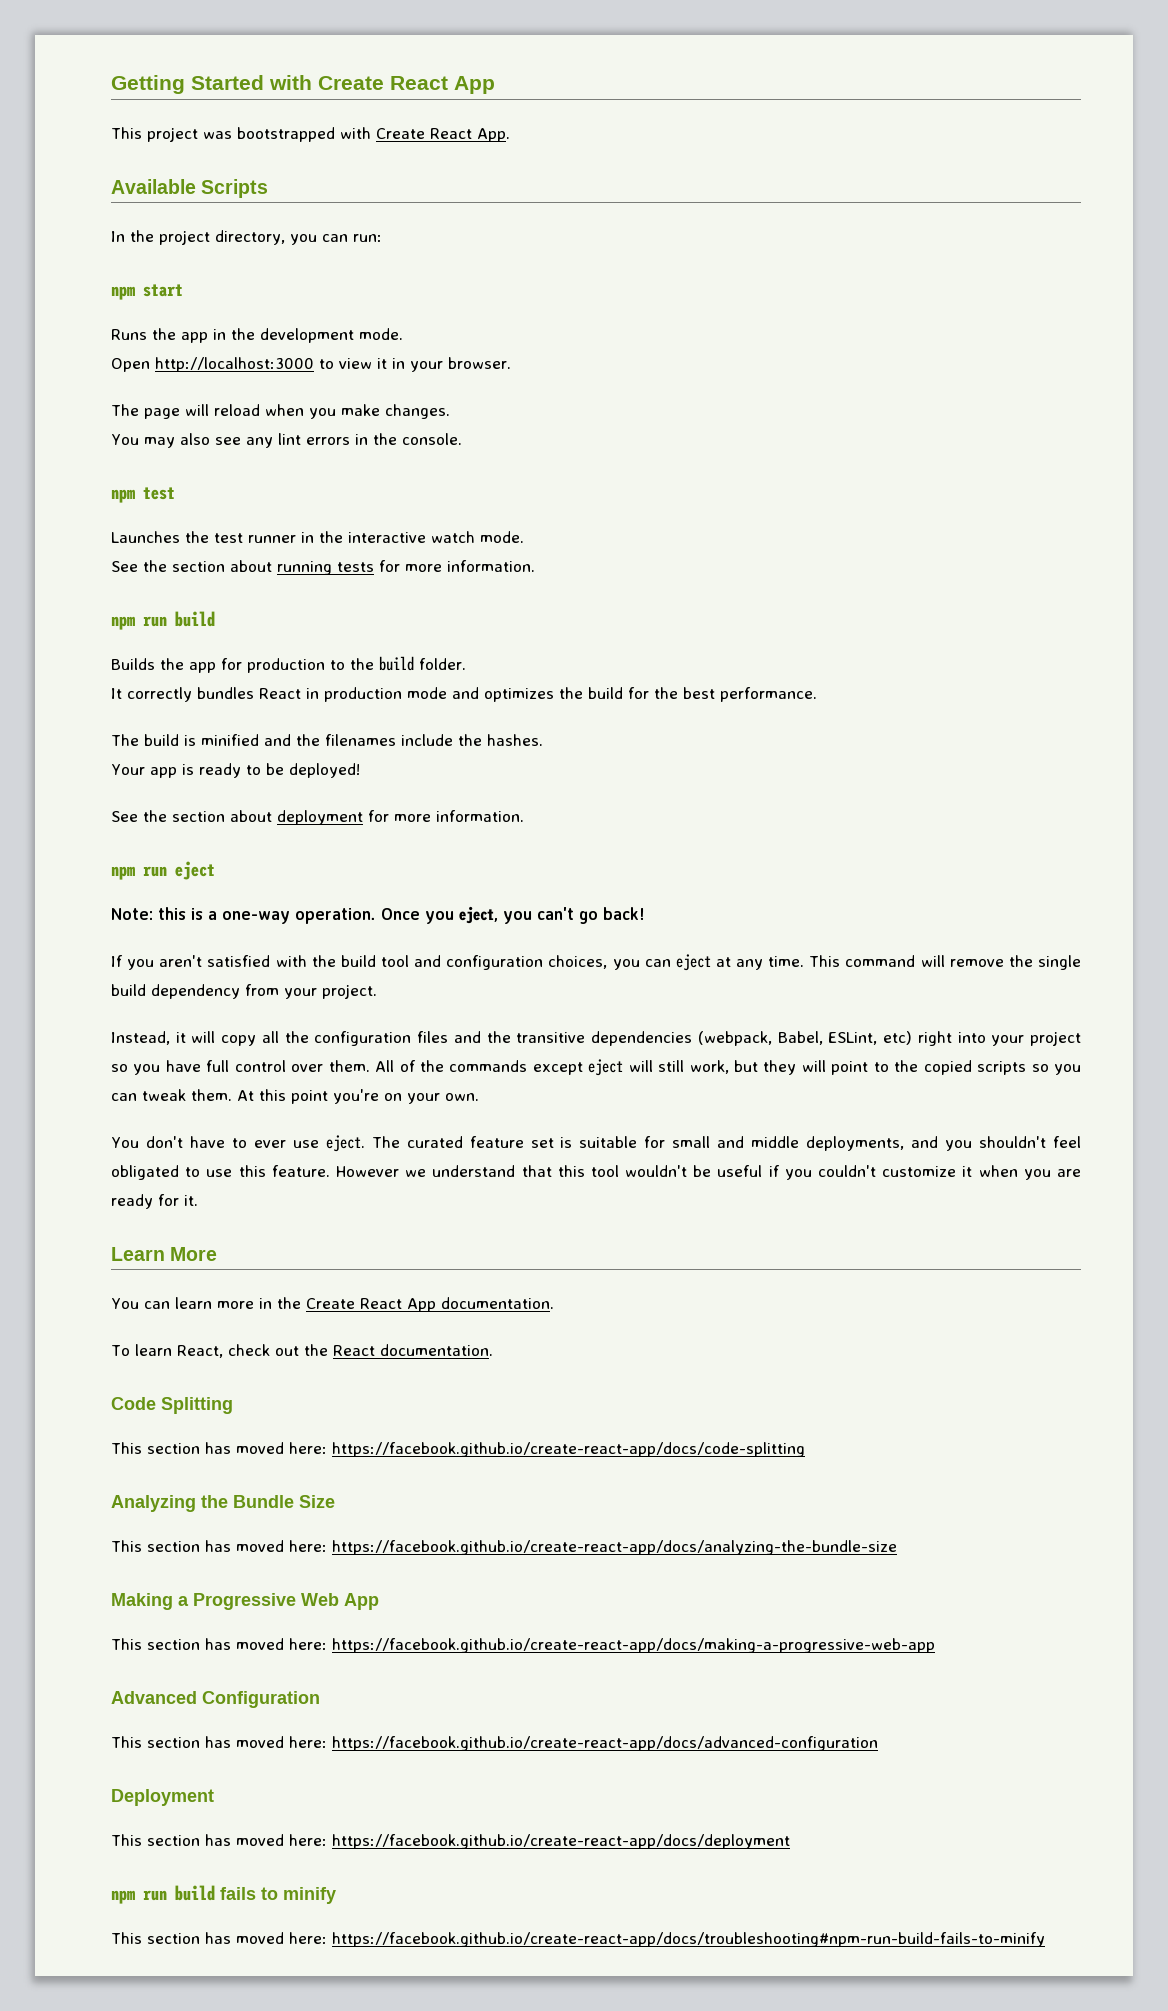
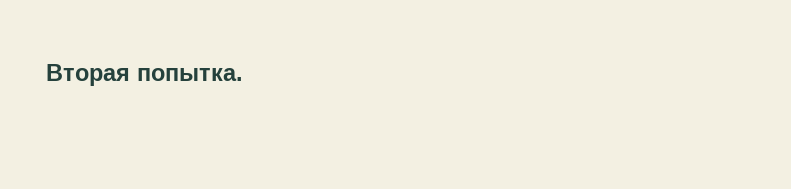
- Getting Started with Create React App
- This project was bootstrapped with Create React App.
- Available Scripts
- In the project directory, you can run:
- npm start
- Runs the app in the development mode.
- Open http://localhost:3000 to view it in your browser.
- The page will reload when you make changes.
- You may also see any lint errors in the console.
- npm test
- Launches the test runner in the interactive watch mode.
- See the section about running tests for more information.
- npm run build
- Builds the app for production to the build folder.
- It correctly bundles React in production mode and optimizes the build for the best performance.
- The build is minified and the filenames include the hashes.
- Your app is ready to be deployed!
- See the section about deployment for more information.
- npm run eject
- Note: this is a one-way operation. Once you eject, you can't go back!
- If you aren't satisfied with the build tool and configuration choices, you can eject at any time. This command will remove the single build dependency from your project.
- Instead, it will copy all the configuration files and the transitive dependencies (webpack, Babel, ESLint, etc) right into your project so you have full control over them. All of the commands except eject will still work, but they will point to the copied scripts so you can tweak them. At this point you're on your own.
- You don't have to ever use eject. The curated feature set is suitable for small and middle deployments, and you shouldn't feel obligated to use this feature. However we understand that this tool wouldn't be useful if you couldn't customize it when you are ready for it.
- Learn More
- You can learn more in the Create React App documentation.
- To learn React, check out the React documentation.
- Code Splitting
- This section has moved here: https://facebook.github.io/create-react-app/docs/code-splitting
- Analyzing the Bundle Size
- This section has moved here: https://facebook.github.io/create-react-app/docs/analyzing-the-bundle-size
- Making a Progressive Web App
- This section has moved here: https://facebook.github.io/create-react-app/docs/making-a-progressive-web-app
- Advanced Configuration
- This section has moved here: https://facebook.github.io/create-react-app/docs/advanced-configuration
- Deployment
- This section has moved here: https://facebook.github.io/create-react-app/docs/deployment
- npm run build fails to minify
- This section has moved here: https://facebook.github.io/create-react-app/docs/troubleshooting#npm-run-build-fails-to-minify
+ Вторая попытка.

